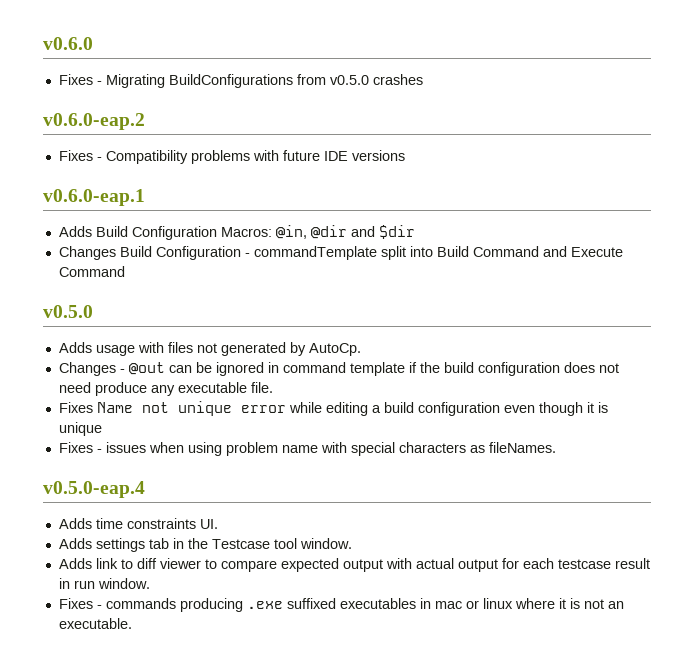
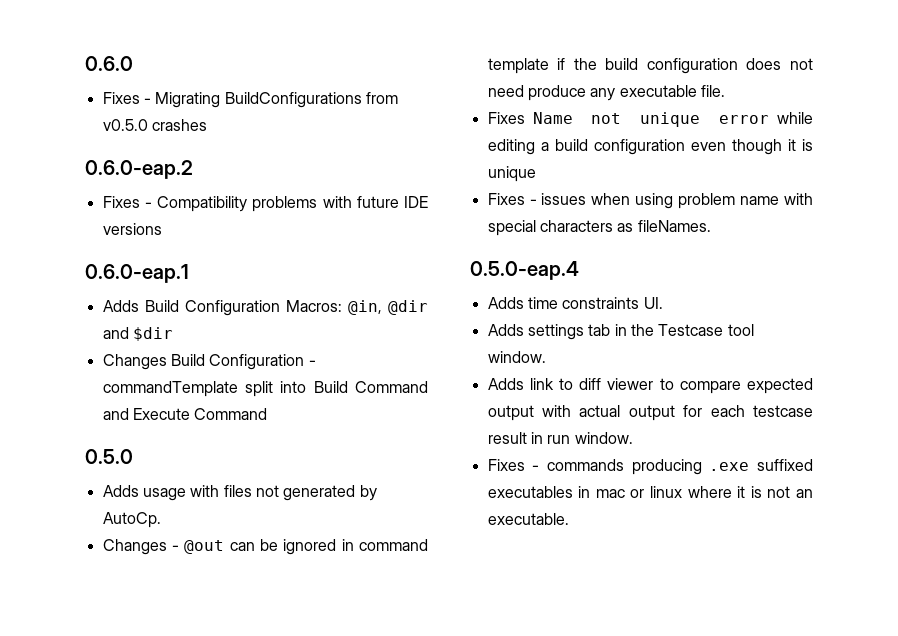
- v0.6.0
+ 0.6.0
- v0.6.0-eap.2
+ 0.6.0-eap.2
- v0.6.0-eap.1
+ 0.6.0-eap.1
  Changes Build Configuration - commandTemplate split into Build Command and Execute Command
- v0.5.0
+ 0.5.0
- v0.5.0-eap.4
+ 0.5.0-eap.4

